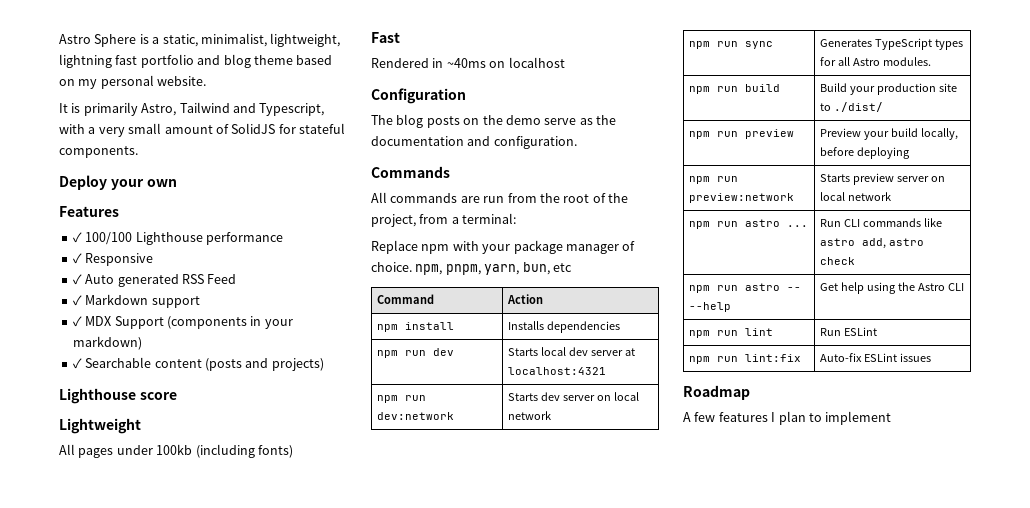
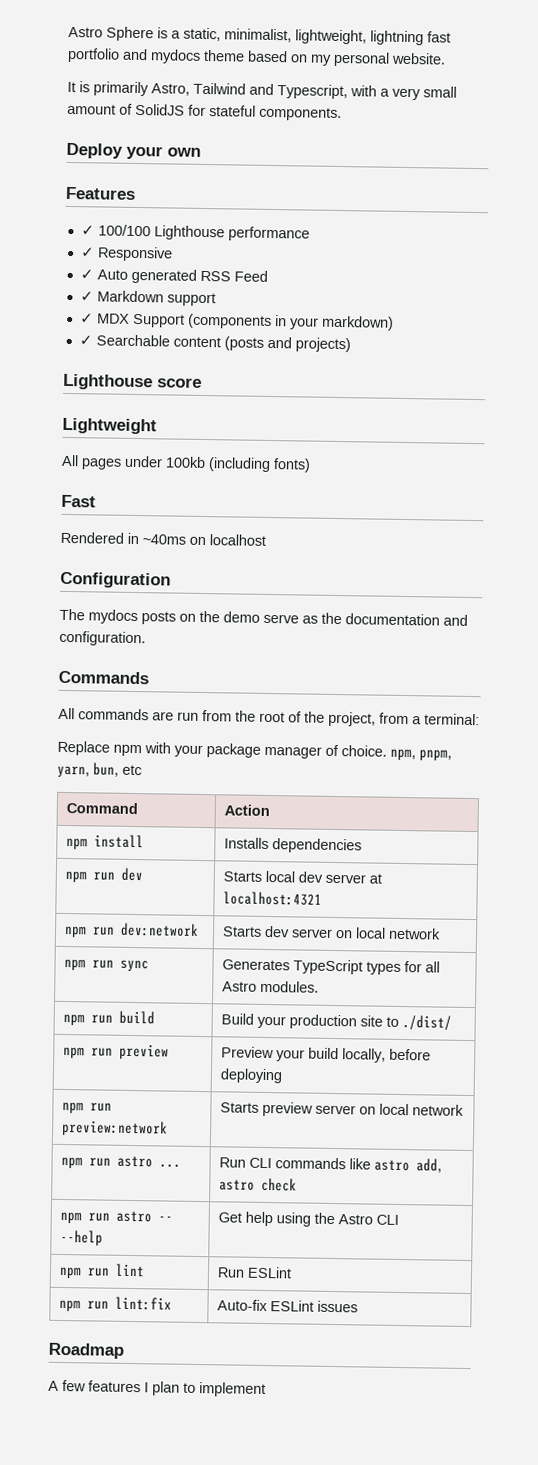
- Astro Sphere is a static, minimalist, lightweight, lightning fast portfolio and blog theme based on my personal website.
+ Astro Sphere is a static, minimalist, lightweight, lightning fast portfolio and mydocs theme based on my personal website.
- The blog posts on the demo serve as the documentation and configuration.
+ The mydocs posts on the demo serve as the documentation and configuration.

